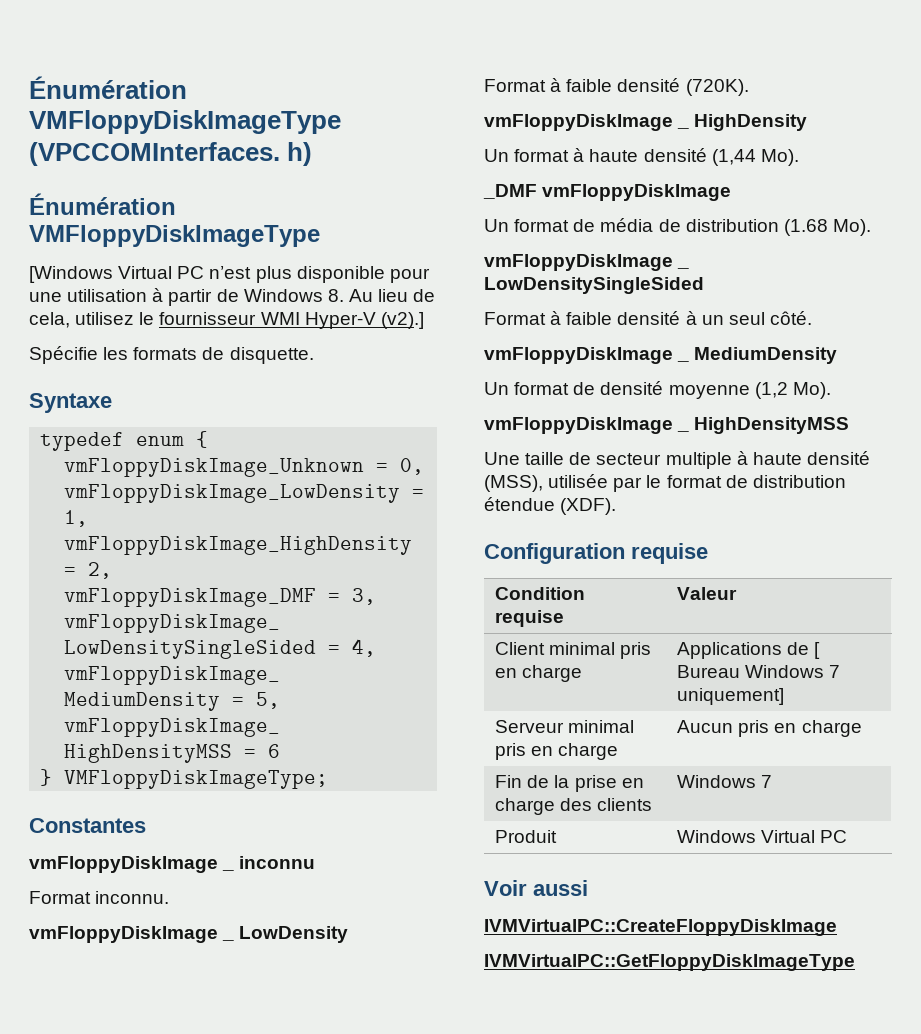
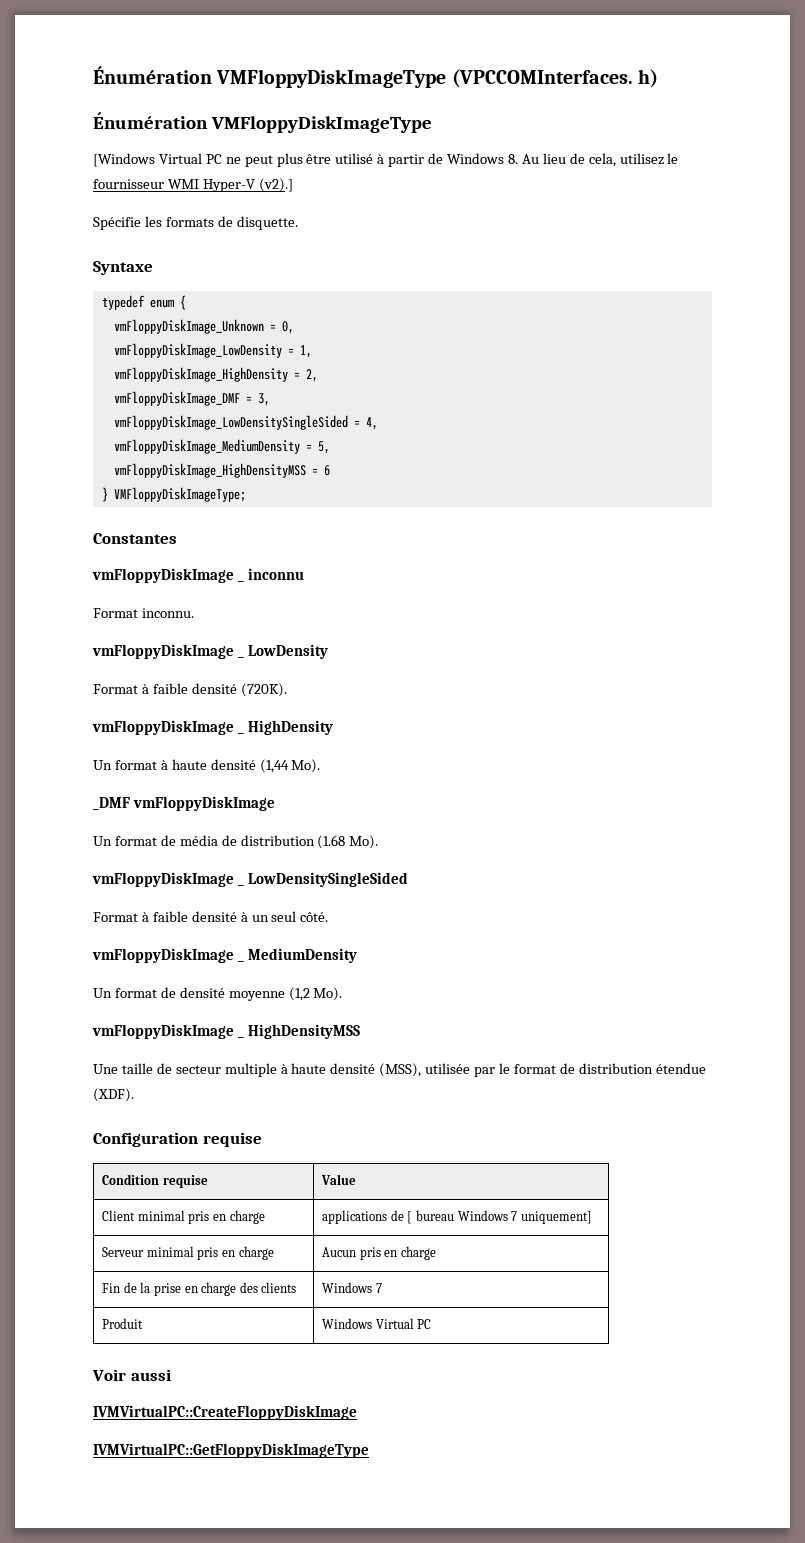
- [Windows Virtual PC n’est plus disponible pour une utilisation à partir de Windows 8. Au lieu de cela, utilisez le fournisseur WMI Hyper-V (v2).]
+ [Windows Virtual PC ne peut plus être utilisé à partir de Windows 8. Au lieu de cela, utilisez le fournisseur WMI Hyper-V (v2).]
- Condition requise | Valeur
+ Condition requise | Value
- Client minimal pris en charge | Applications de [ Bureau Windows 7 uniquement]
+ Client minimal pris en charge | applications de [ bureau Windows 7 uniquement]

